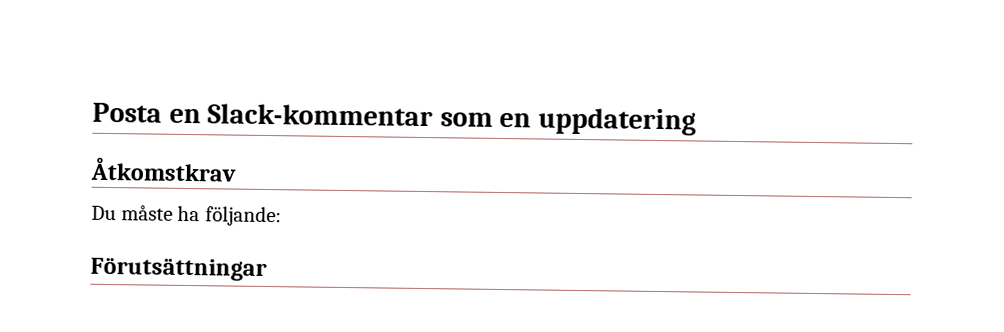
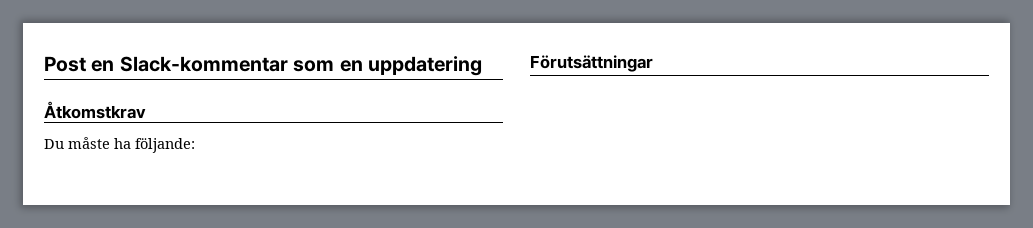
- Posta en Slack-kommentar som en uppdatering
+ Post en Slack-kommentar som en uppdatering

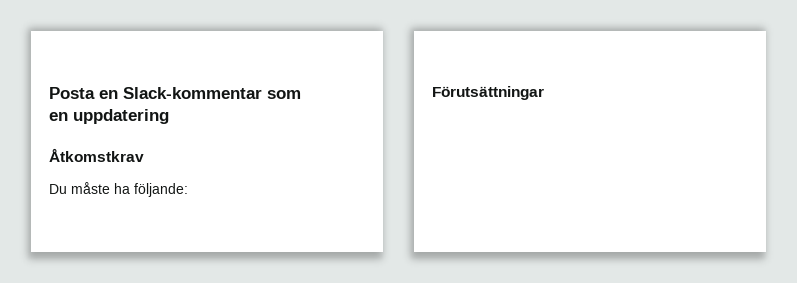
- Post en Slack-kommentar som en uppdatering
+ Posta en Slack-kommentar som en uppdatering

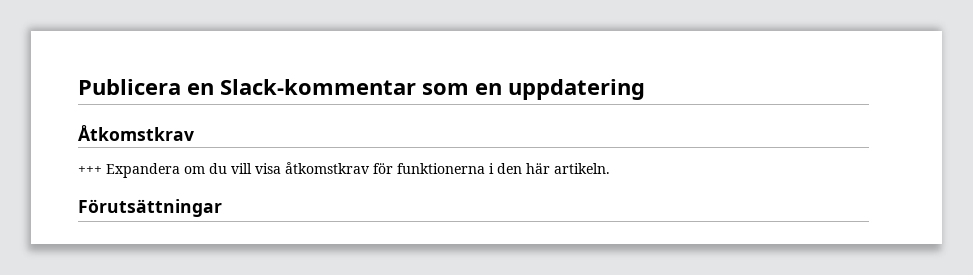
- Posta en Slack-kommentar som en uppdatering
+ Publicera en Slack-kommentar som en uppdatering
- Du måste ha följande:
+ +++ Expandera om du vill visa åtkomstkrav för funktionerna i den här artikeln.

